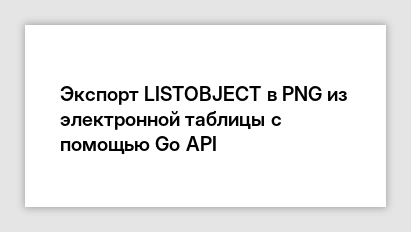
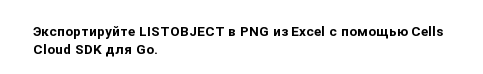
- Экспорт LISTOBJECT в PNG из электронной таблицы с помощью Go API
+ Экспортируйте LISTOBJECT в PNG из Excel с помощью Cells Cloud SDK для Go.

